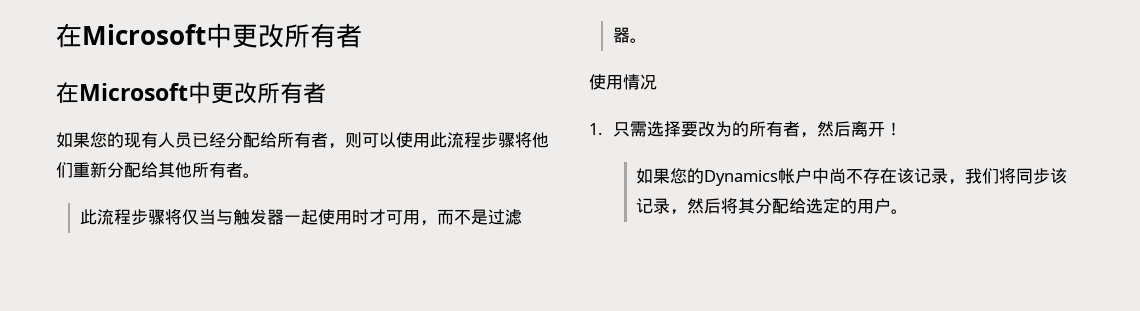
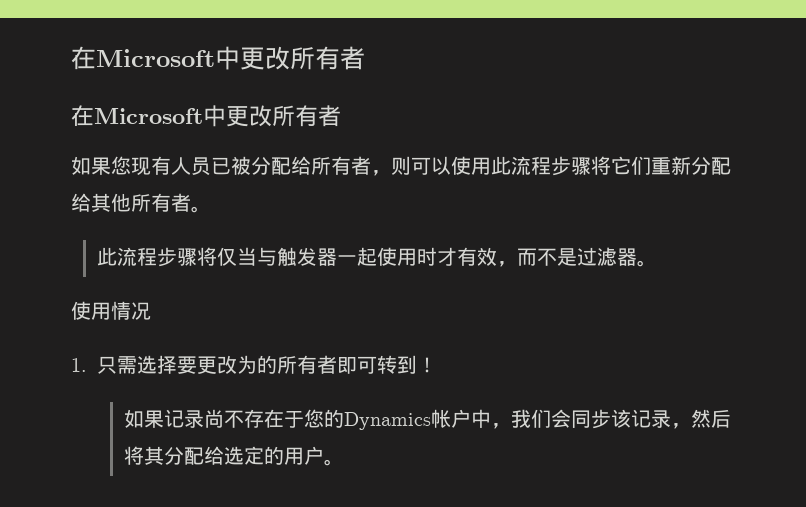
- 如果您的现有人员已经分配给所有者，则可以使用此流程步骤将他们重新分配给其他所有者。
+ 如果您现有人员已被分配给所有者，则可以使用此流程步骤将它们重新分配给其他所有者。
- 此流程步骤将仅当与触发器一起使用时才可用，而不是过滤器。
+ 此流程步骤将仅当与触发器一起使用时才有效，而不是过滤器。
- 1.只需选择要改为的所有者，然后离开！
+ 1.只需选择要更改为的所有者即可转到！
- 如果您的Dynamics帐户中尚不存在该记录，我们将同步该记录，然后将其分配给选定的用户。
+ 如果记录尚不存在于您的Dynamics帐户中，我们会同步该记录，然后将其分配给选定的用户。

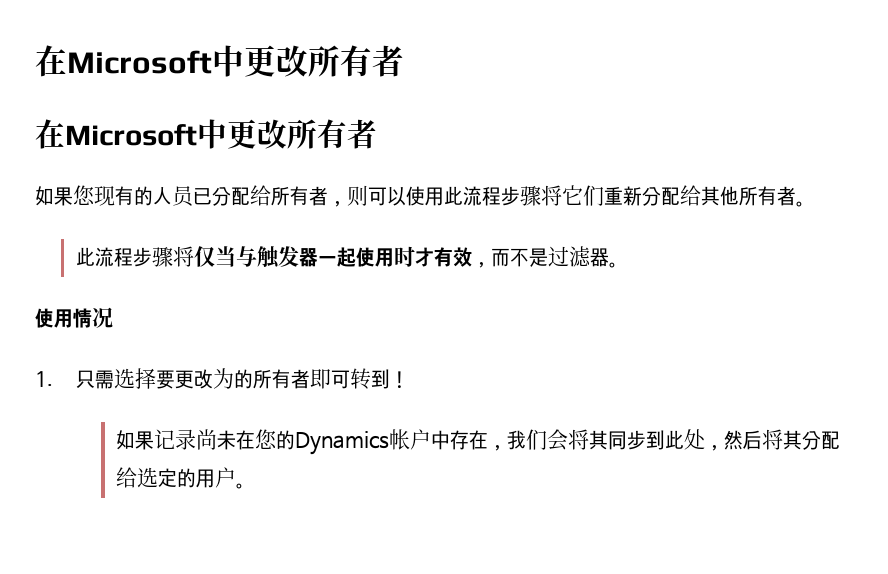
- 如果您现有人员已被分配给所有者，则可以使用此流程步骤将它们重新分配给其他所有者。
+ 如果您现有的人员已分配给所有者，则可以使用此流程步骤将它们重新分配给其他所有者。
- 如果记录尚不存在于您的Dynamics帐户中，我们会同步该记录，然后将其分配给选定的用户。
+ 如果记录尚未在您的Dynamics帐户中存在，我们会将其同步到此处，然后将其分配给选定的用户。

